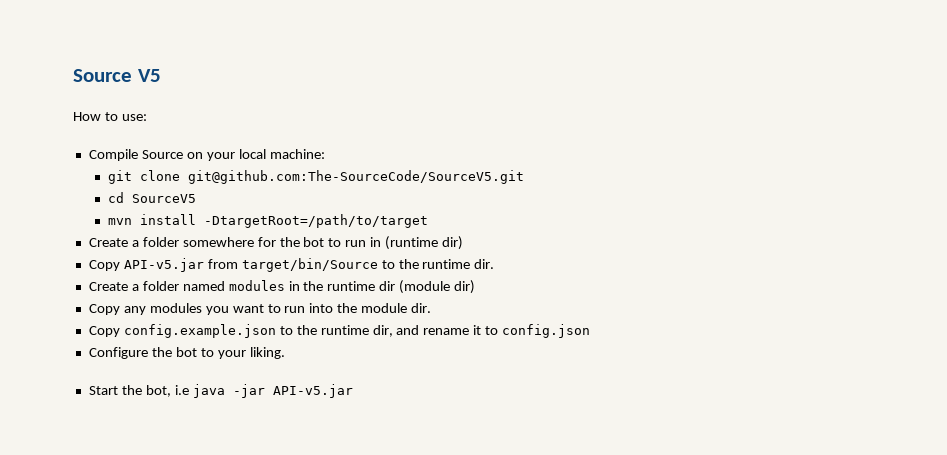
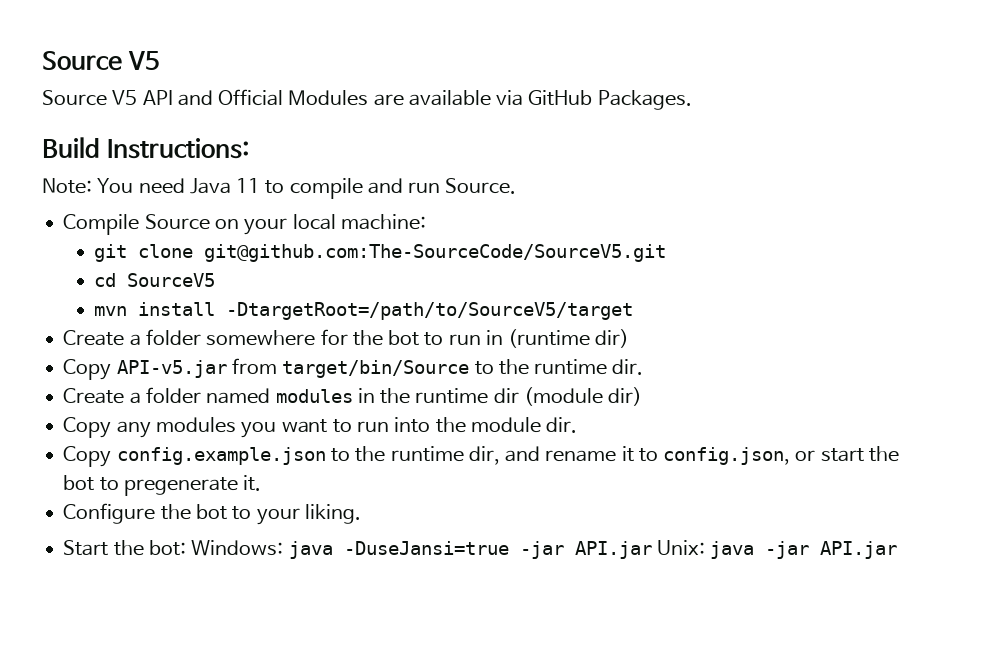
- How to use:
+ Source V5 API and Official Modules are available via GitHub Packages.
+ Build Instructions:
+ Note: You need Java 11 to compile and run Source.
- mvn install -DtargetRoot=/path/to/target
+ mvn install -DtargetRoot=/path/to/SourceV5/target
- Copy config.example.json to the runtime dir, and rename it to config.json
+ Copy config.example.json to the runtime dir, and rename it to config.json, or start the bot to pregenerate it.
- Start the bot, i.e java -jar API-v5.jar
+ Start the bot: Windows: java -DuseJansi=true -jar API.jar Unix: java -jar API.jar

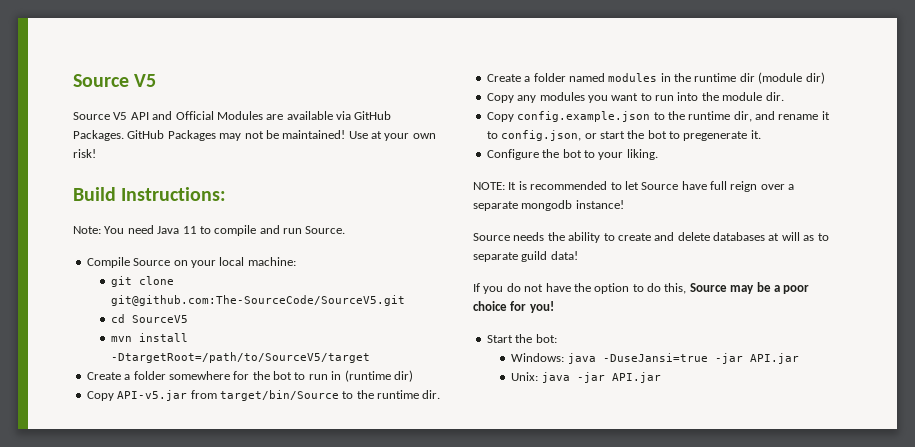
+ GitHub Packages may not be maintained! Use at your own risk!
+ NOTE: It is recommended to let Source have full reign over a separate mongodb instance!
+ Source needs the ability to create and delete databases at will as to separate guild data!
+ If you do not have the option to do this, Source may be a poor choice for you!
- Start the bot: Windows: java -DuseJansi=true -jar API.jar Unix: java -jar API.jar
+ Start the bot:
+ Windows: java -DuseJansi=true -jar API.jar
+ Unix: java -jar API.jar

